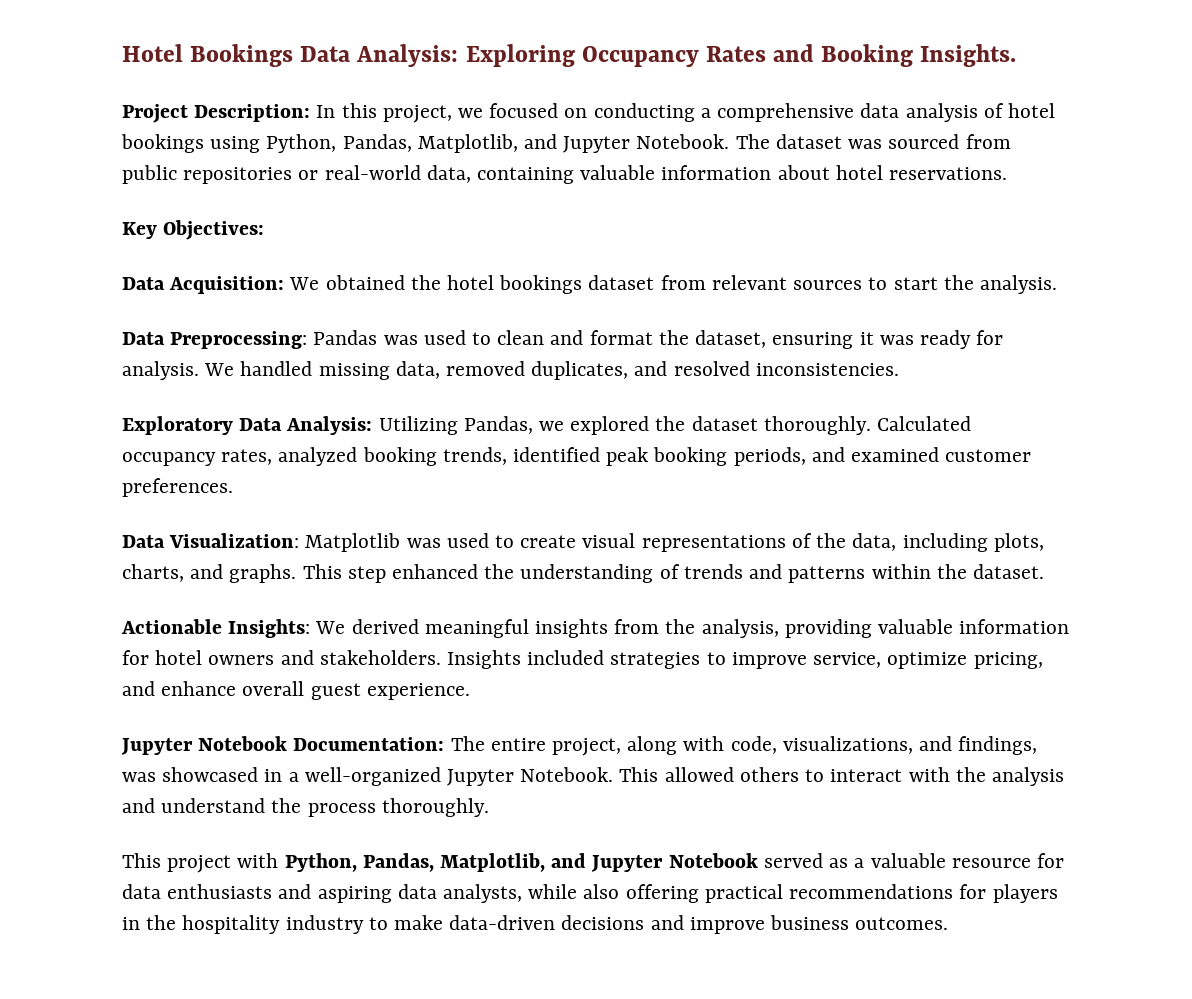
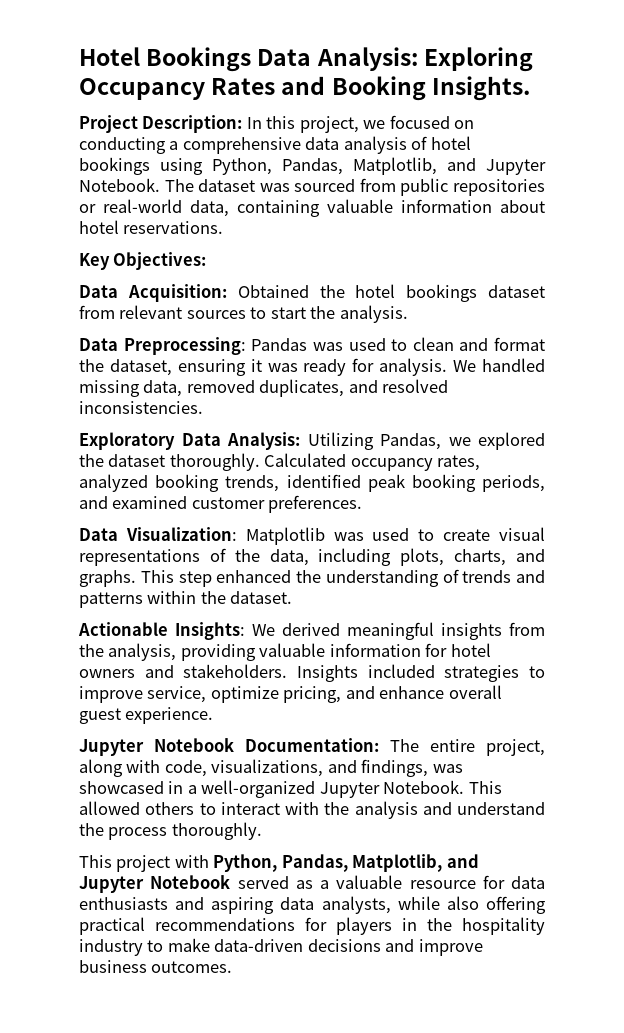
- Data Acquisition: We obtained the hotel bookings dataset from relevant sources to start the analysis.
+ Data Acquisition: Obtained the hotel bookings dataset from relevant sources to start the analysis.

